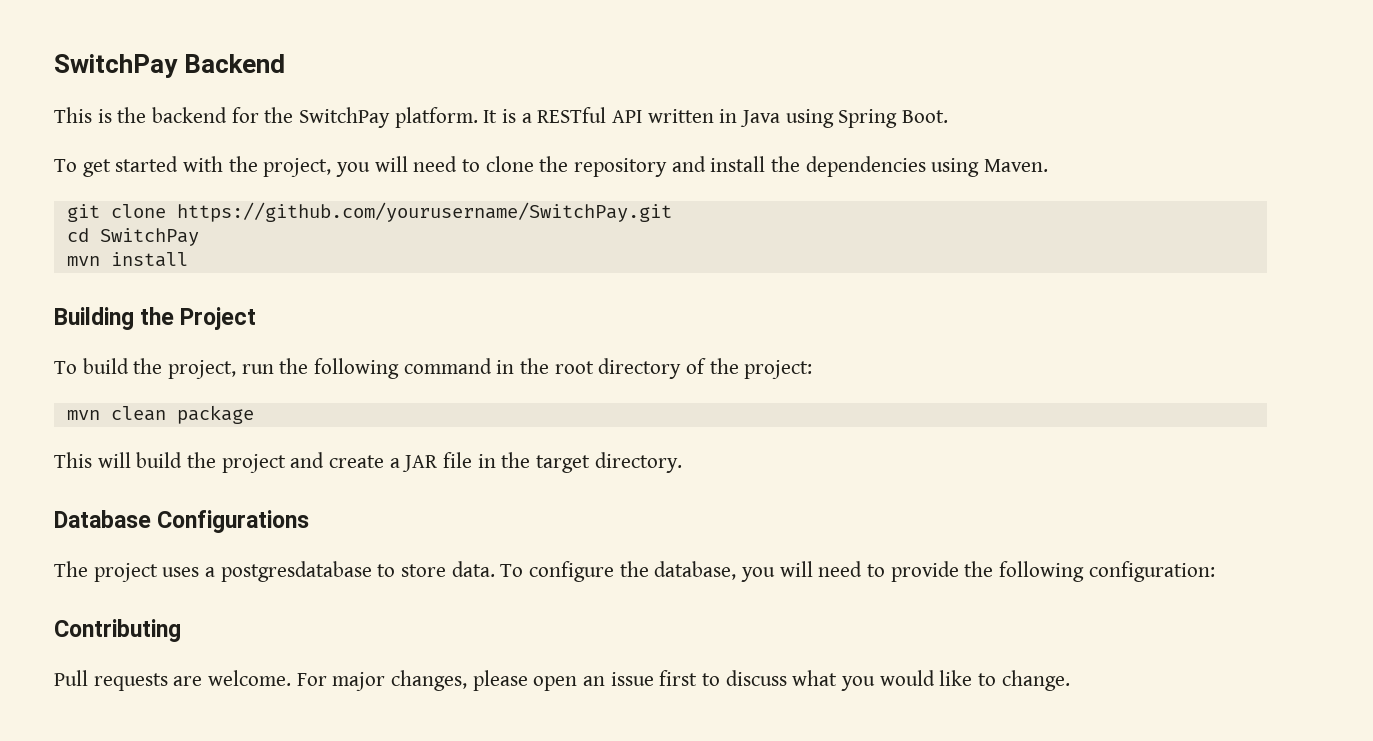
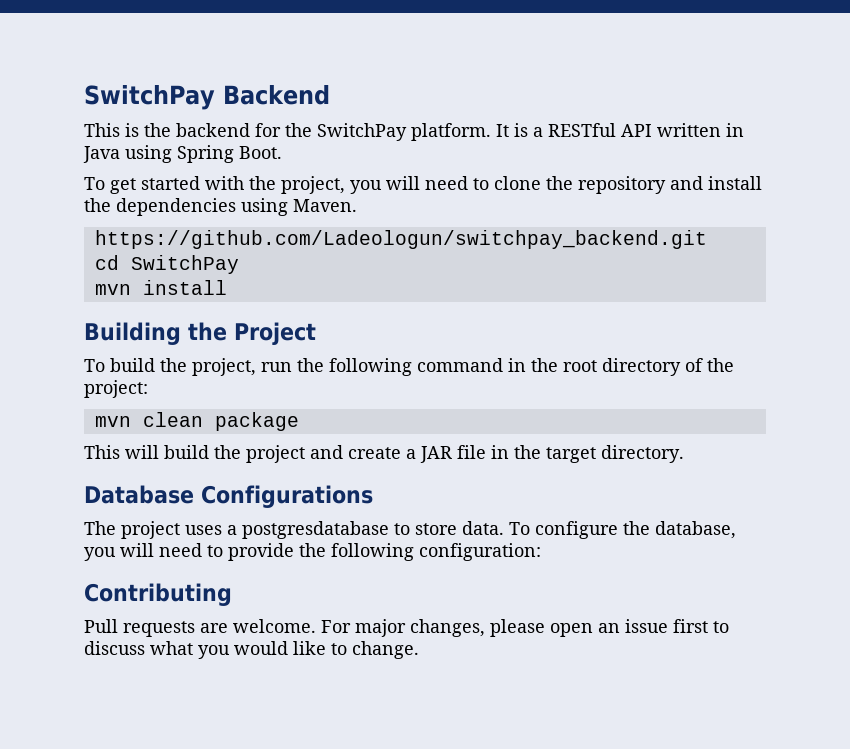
- git clone https://github.com/yourusername/SwitchPay.git
+ https://github.com/Ladeologun/switchpay_backend.git

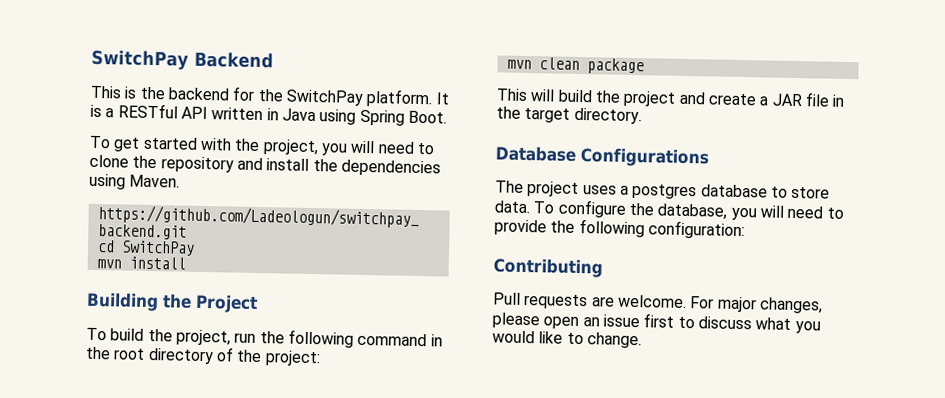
- The project uses a postgresdatabase to store data.
+ The project uses a postgres database to store data.

